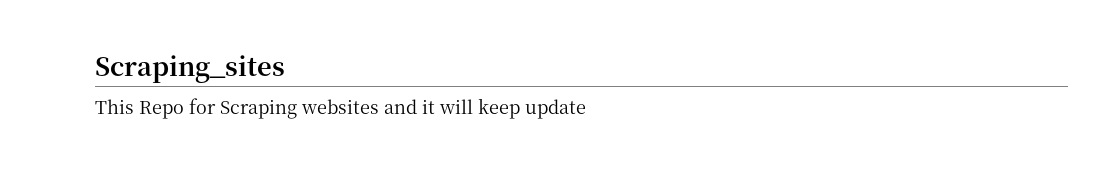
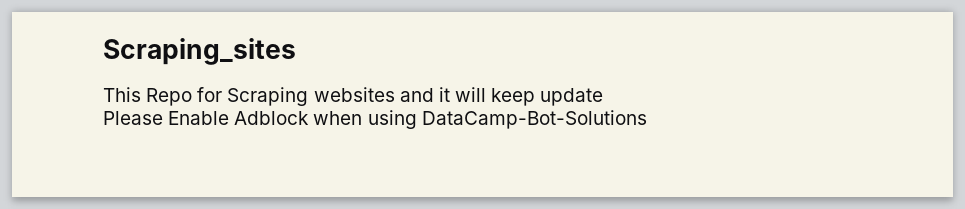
+ Please Enable Adblock when using DataCamp-Bot-Solutions

